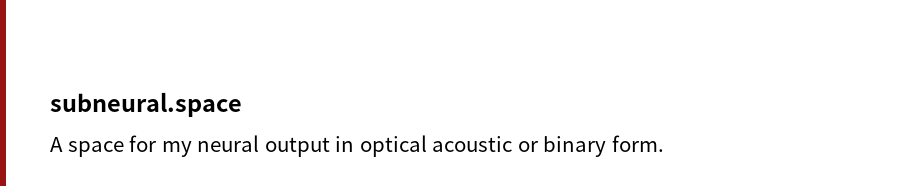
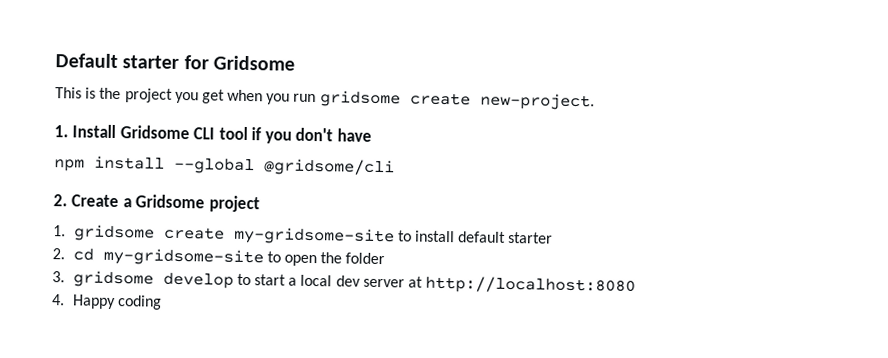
- subneural.space
- A space for my neural output in optical acoustic or binary form.
+ Default starter for Gridsome
+ This is the project you get when you run gridsome create new-project.
+ 1. Install Gridsome CLI tool if you don't have
+ npm install --global @gridsome/cli
+ 2. Create a Gridsome project
+ 1. gridsome create my-gridsome-site to install default starter
+ 2. cd my-gridsome-site to open the folder
+ 3. gridsome develop to start a local dev server at http://localhost:8080
+ 4. Happy coding

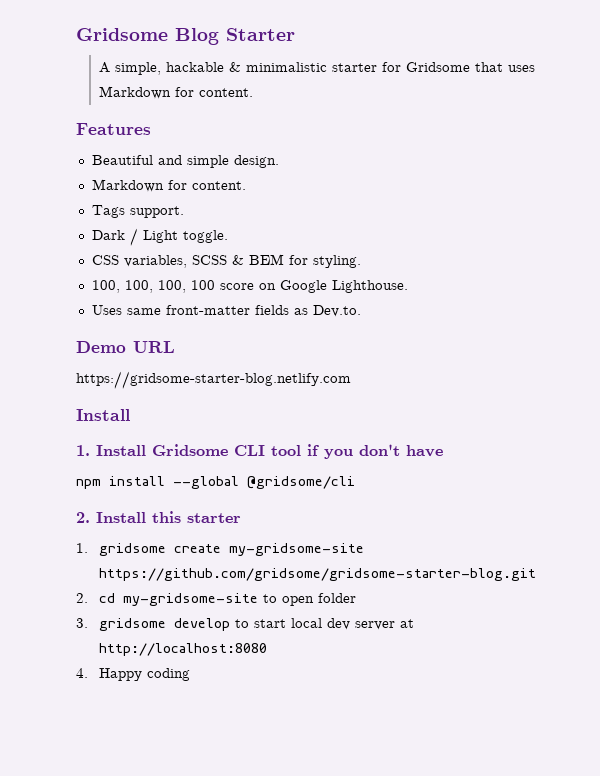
- Default starter for Gridsome
- This is the project you get when you run gridsome create new-project.
+ Gridsome Blog Starter
+ A simple, hackable & minimalistic starter for Gridsome that uses Markdown for content.
+ Features
+ Beautiful and simple design.
+ Markdown for content.
+ Tags support.
+ Dark / Light toggle.
+ CSS variables, SCSS & BEM for styling.
+ 100, 100, 100, 100 score on Google Lighthouse.
+ Uses same front-matter fields as Dev.to.
+ Demo URL
+ https://gridsome-starter-blog.netlify.com
+ Install
- 2. Create a Gridsome project
+ 2. Install this starter
- 1. gridsome create my-gridsome-site to install default starter
+ 1. gridsome create my-gridsome-site https://github.com/gridsome/gridsome-starter-blog.git
- 2. cd my-gridsome-site to open the folder
+ 2. cd my-gridsome-site to open folder
- 3. gridsome develop to start a local dev server at http://localhost:8080
+ 3. gridsome develop to start local dev server at http://localhost:8080

